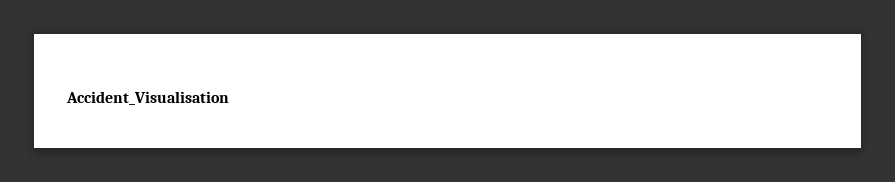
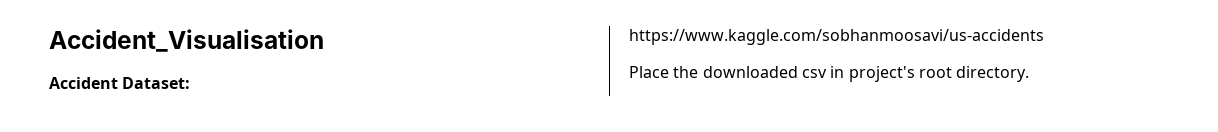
+ Accident Dataset: https://www.kaggle.com/sobhanmoosavi/us-accidents
+ Place the downloaded csv in project's root directory.

